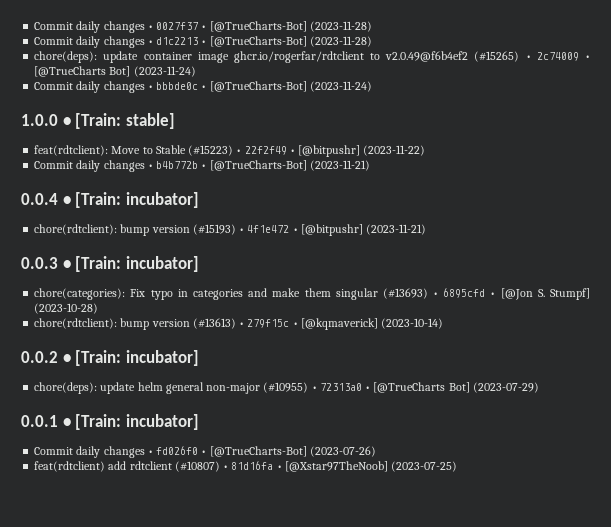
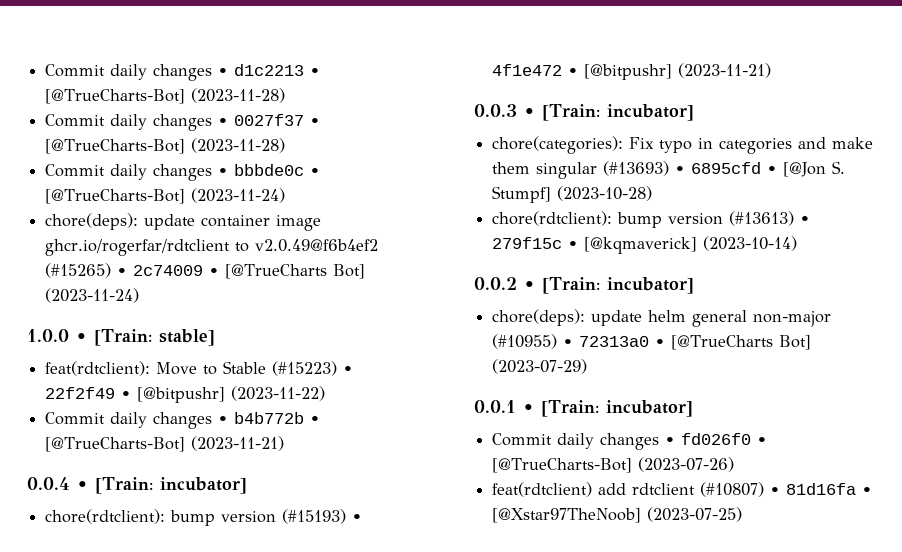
+ Commit daily changes • d1c2213 • [@TrueCharts-Bot] (2023-11-28)
- Commit daily changes • d1c2213 • [@TrueCharts-Bot] (2023-11-28)
+ Commit daily changes • bbbde0c • [@TrueCharts-Bot] (2023-11-24)
- Commit daily changes • bbbde0c • [@TrueCharts-Bot] (2023-11-24)

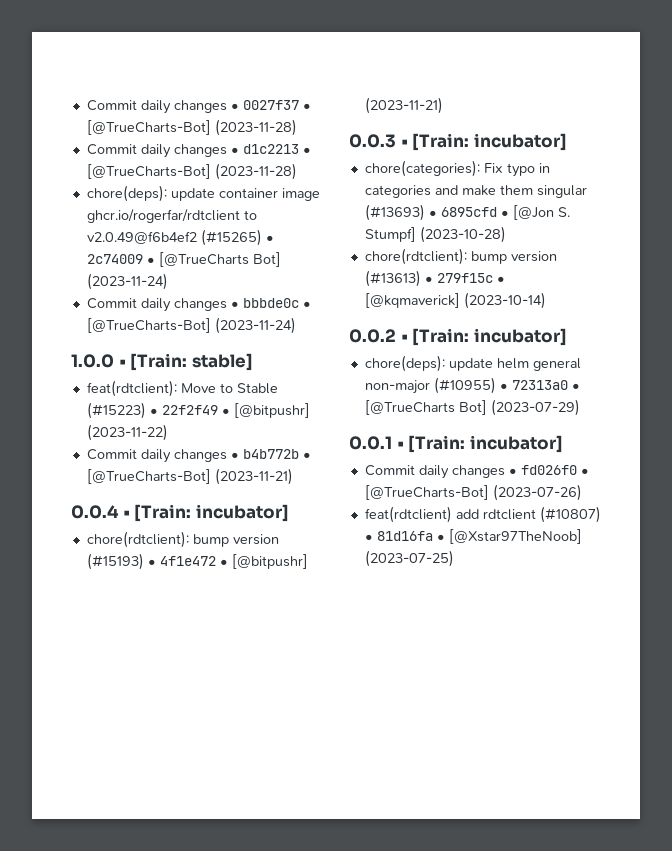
- Commit daily changes • d1c2213 • [@TrueCharts-Bot] (2023-11-28)
- Commit daily changes • bbbde0c • [@TrueCharts-Bot] (2023-11-24)
+ Commit daily changes • d1c2213 • [@TrueCharts-Bot] (2023-11-28)
+ Commit daily changes • bbbde0c • [@TrueCharts-Bot] (2023-11-24)

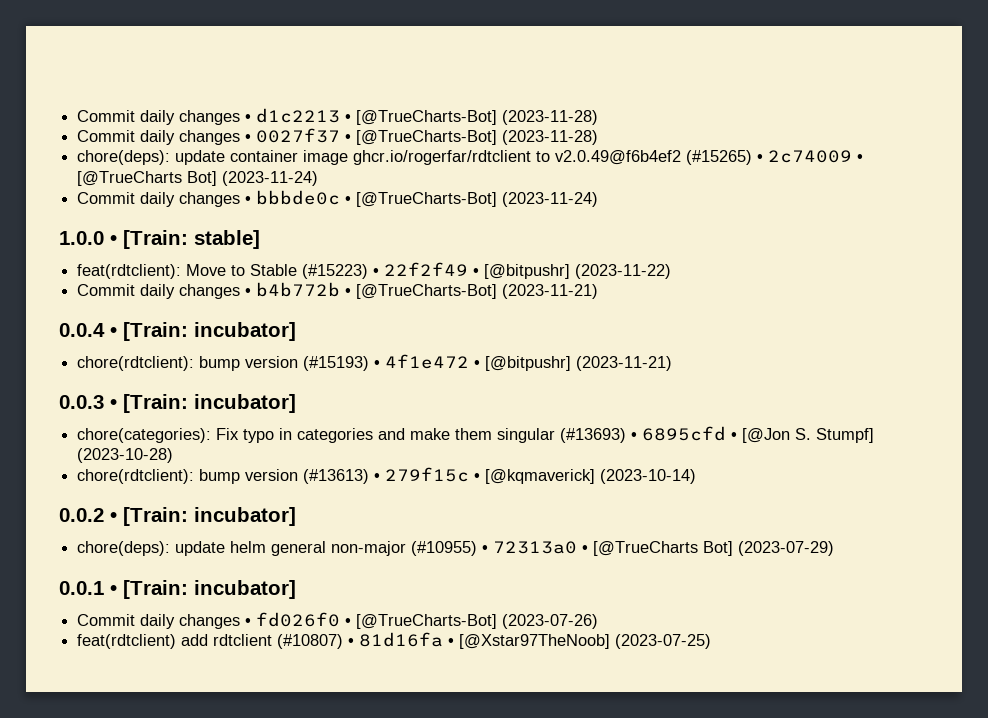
- Commit daily changes • 0027f37 • [@TrueCharts-Bot] (2023-11-28)
+ Commit daily changes • d1c2213 • [@TrueCharts-Bot] (2023-11-28)
- Commit daily changes • d1c2213 • [@TrueCharts-Bot] (2023-11-28)
+ Commit daily changes • 0027f37 • [@TrueCharts-Bot] (2023-11-28)

